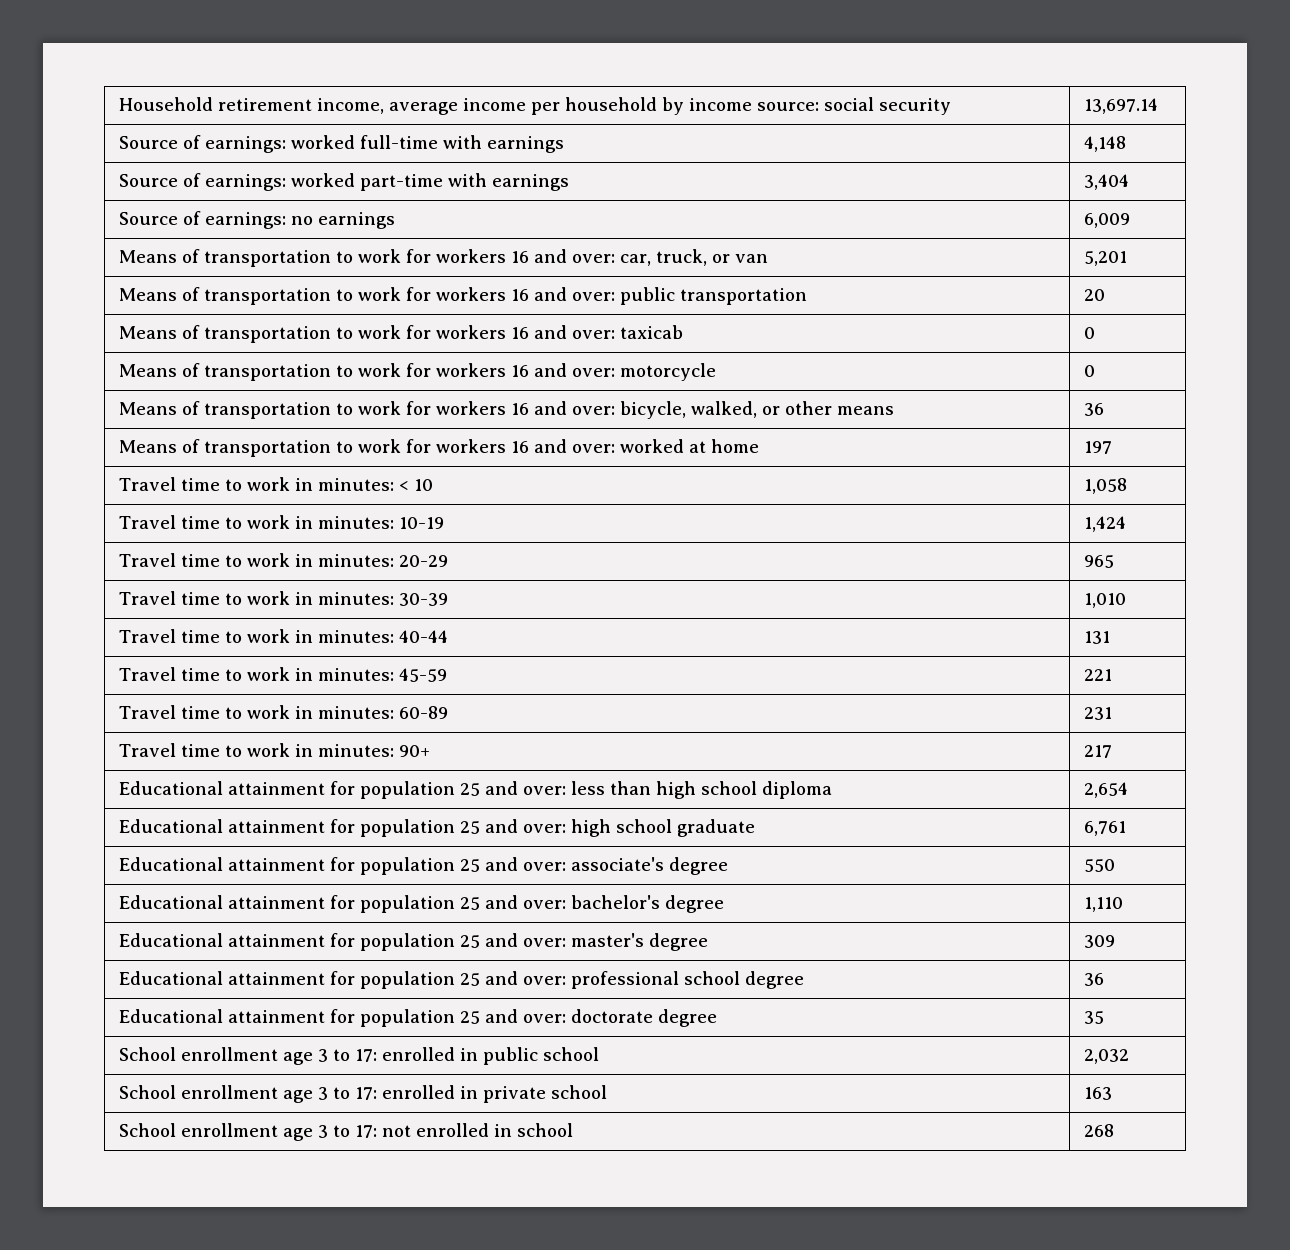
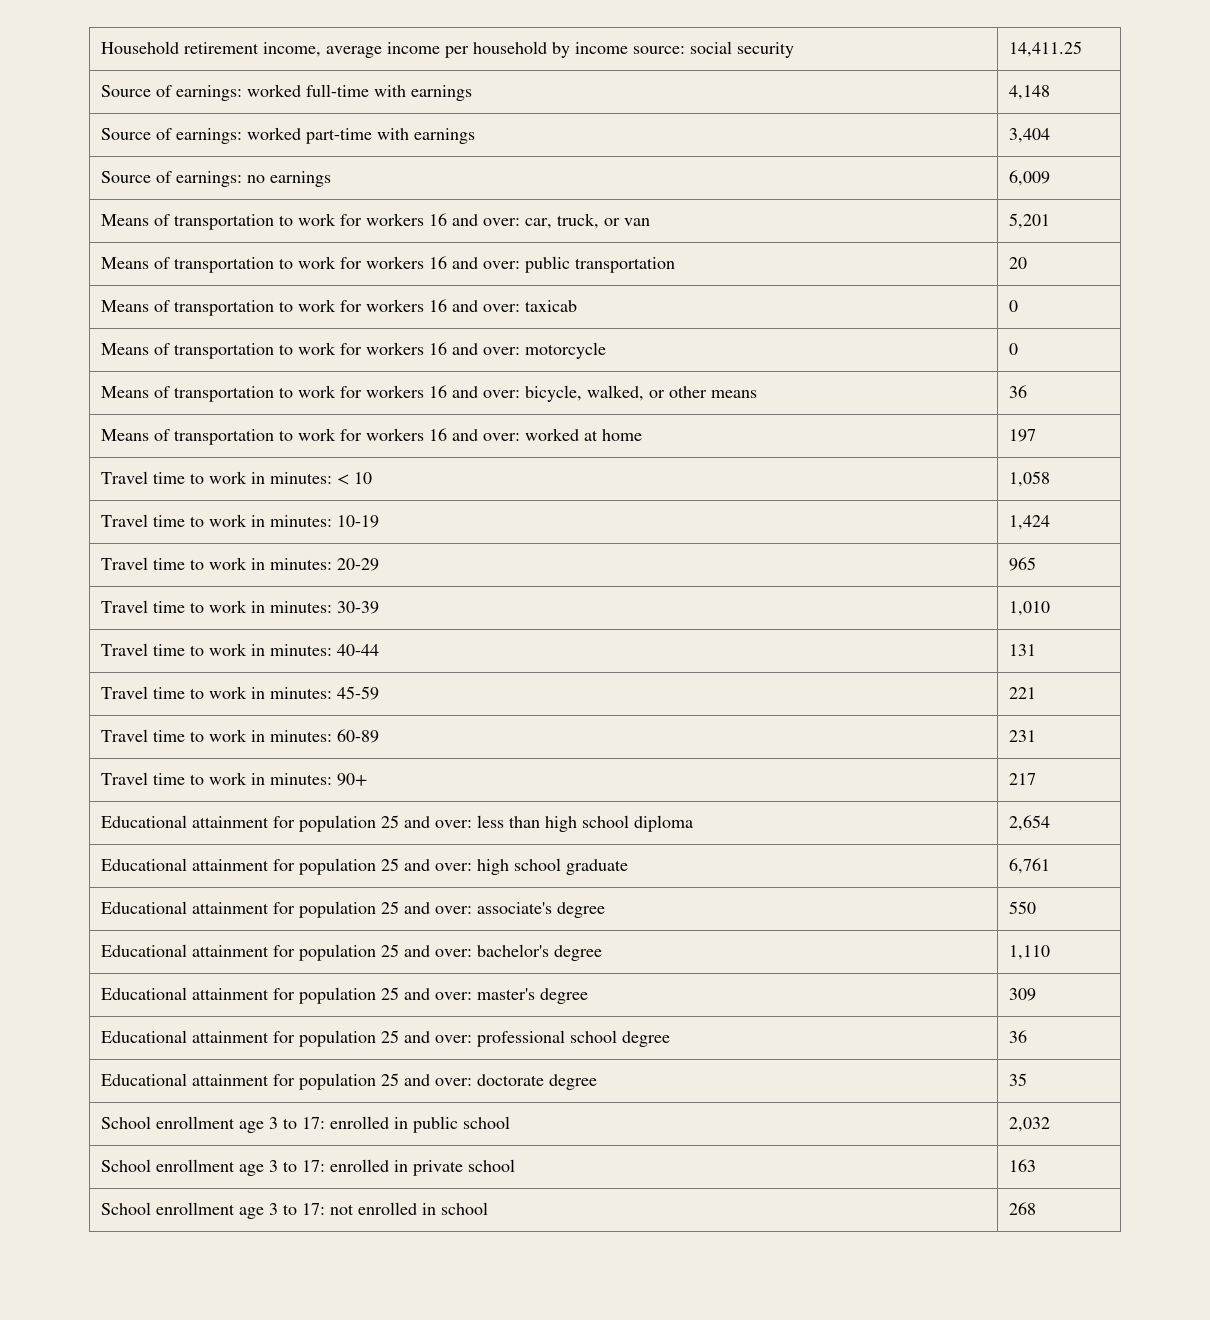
- Household retirement income, average income per household by income source: social security | 13,697.14
+ Household retirement income, average income per household by income source: social security | 14,411.25

